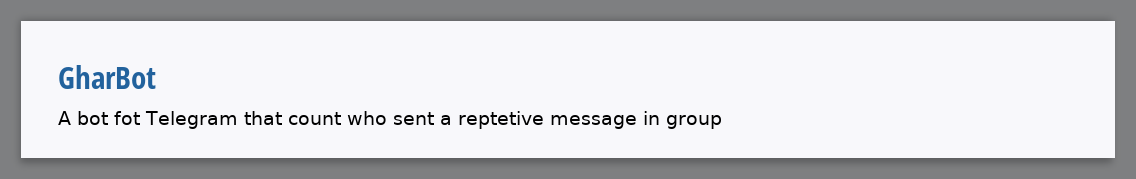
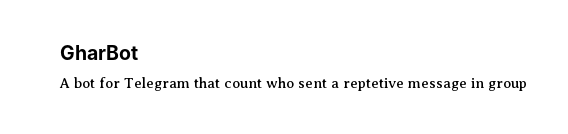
- A bot fot Telegram that count who sent a reptetive message in group
+ A bot for Telegram that count who sent a reptetive message in group

